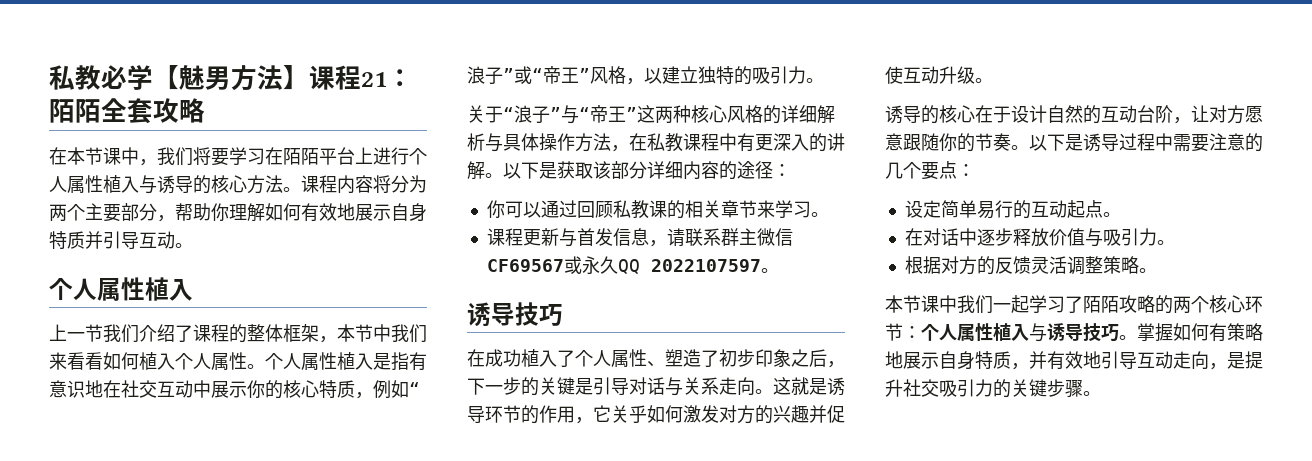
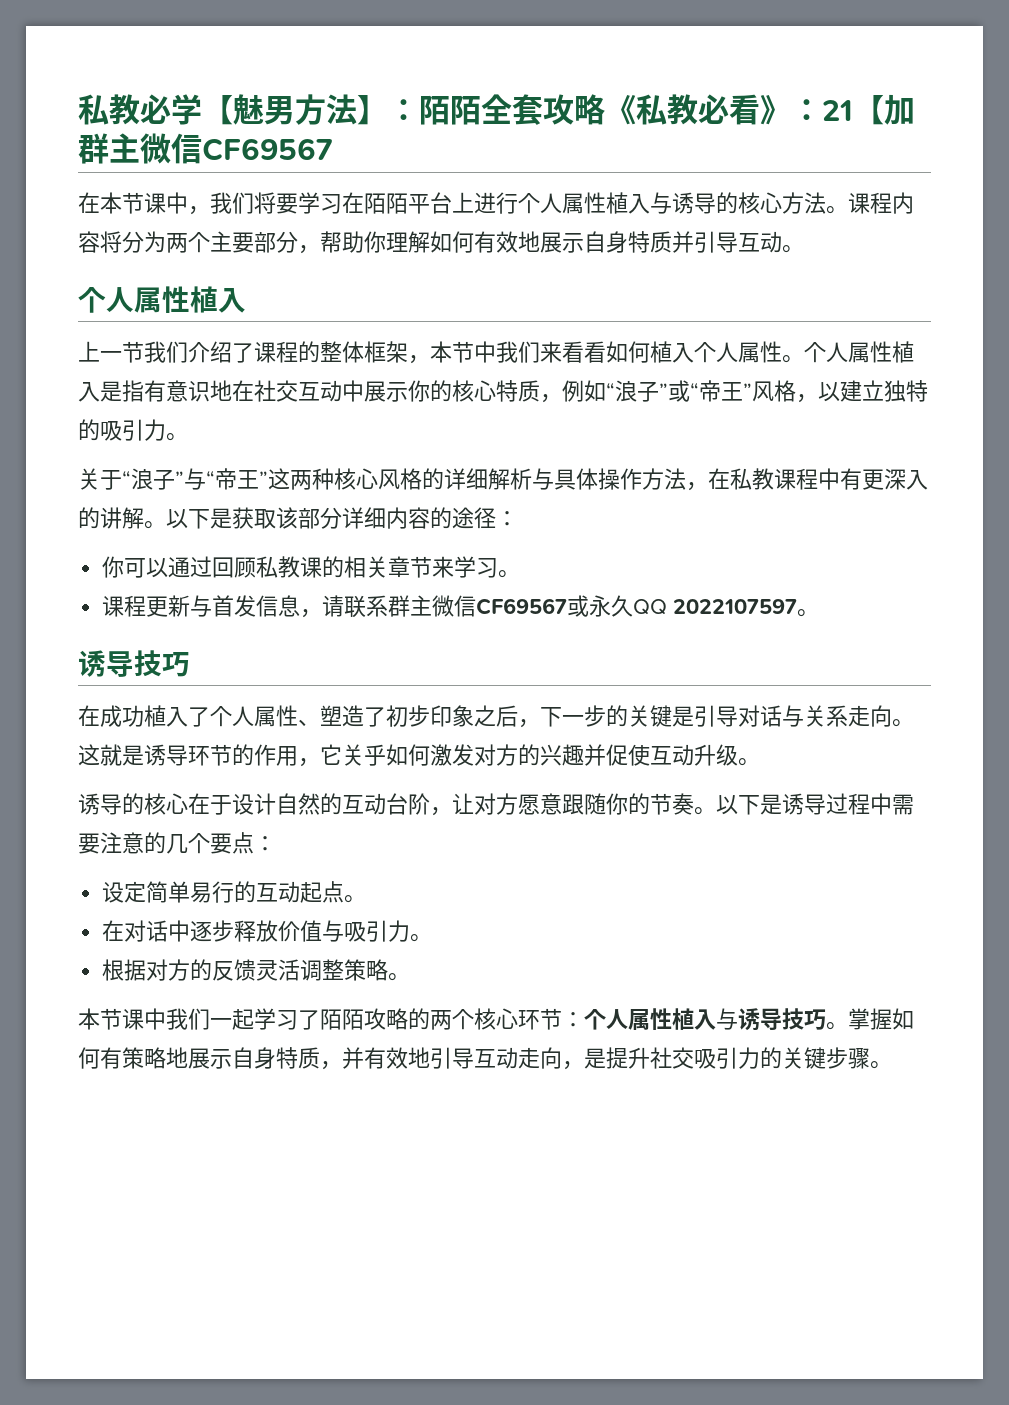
- 私教必学【魅男方法】课程21：陌陌全套攻略
+ 私教必学【魅男方法】：陌陌全套攻略《私教必看》：21【加群主微信CF69567

